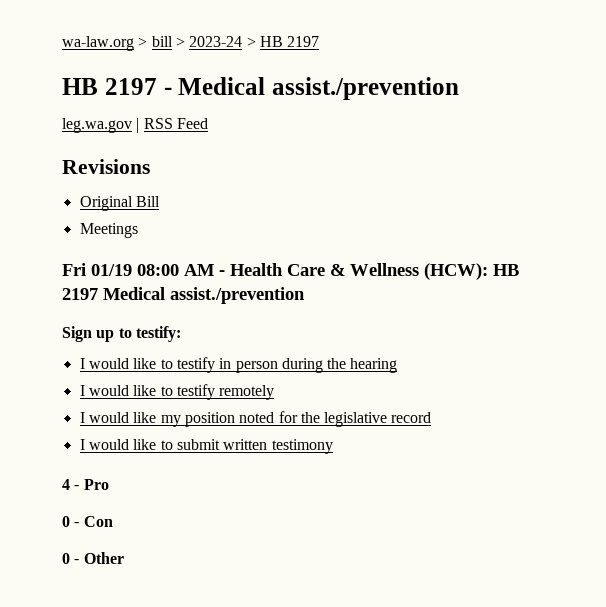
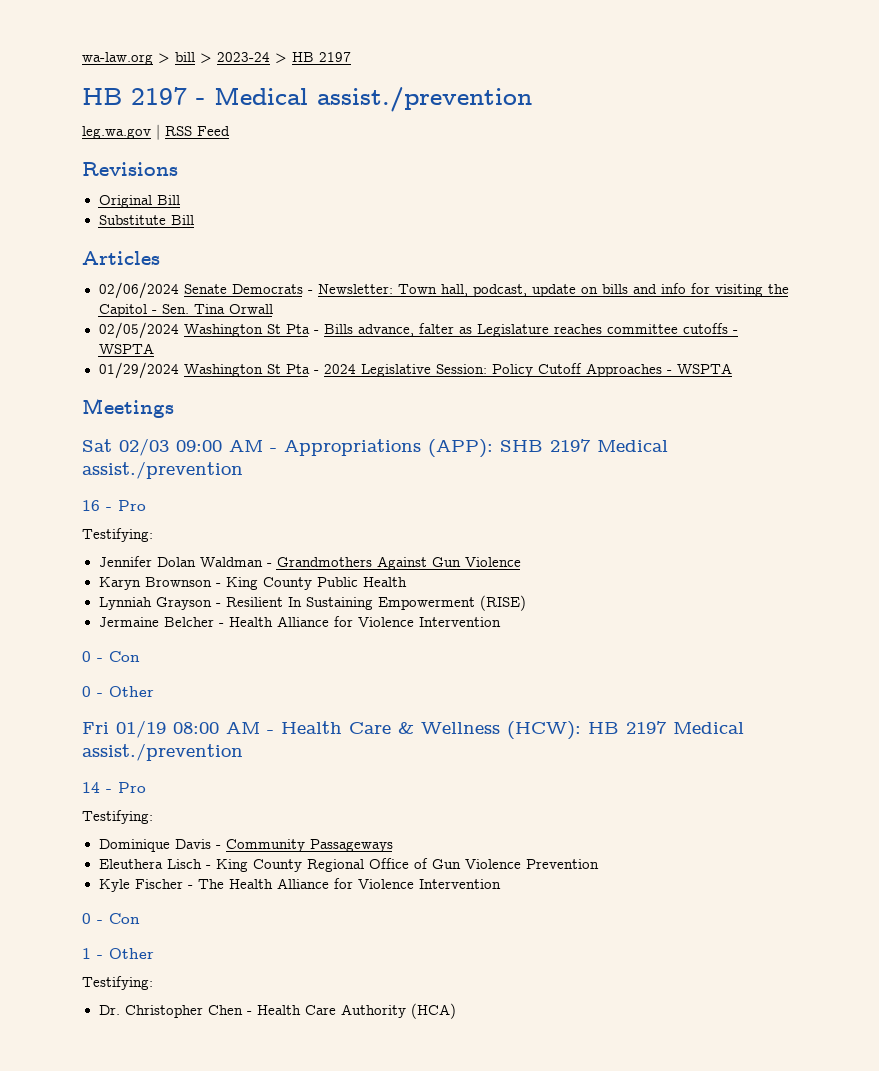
+ Substitute Bill
+ Articles
+ 02/06/2024 Senate Democrats - Newsletter: Town hall, podcast, update on bills and info for visiting the Capitol - Sen. Tina Orwall
+ 02/05/2024 Washington St Pta - Bills advance, falter as Legislature reaches committee cutoffs - WSPTA
+ 01/29/2024 Washington St Pta - 2024 Legislative Session: Policy Cutoff Approaches - WSPTA
  Meetings
+ Sat 02/03 09:00 AM - Appropriations (APP): SHB 2197 Medical assist./prevention
+ 16 - Pro
+ Testifying:
+ Jennifer Dolan Waldman - Grandmothers Against Gun Violence
+ Karyn Brownson - King County Public Health
+ Lynniah Grayson - Resilient In Sustaining Empowerment (RISE)
+ Jermaine Belcher - Health Alliance for Violence Intervention
+ 0 - Con
+ 0 - Other
- Sign up to testify:
- I would like to testify in person during the hearing
- I would like to testify remotely
- I would like my position noted for the legislative record
- I would like to submit written testimony
- 4 - Pro
+ 14 - Pro
+ Testifying:
+ Dominique Davis - Community Passageways
+ Eleuthera Lisch - King County Regional Office of Gun Violence Prevention
+ Kyle Fischer - The Health Alliance for Violence Intervention
  0 - Con
- 0 - Other
+ 1 - Other
+ Testifying:
+ Dr. Christopher Chen - Health Care Authority (HCA)

